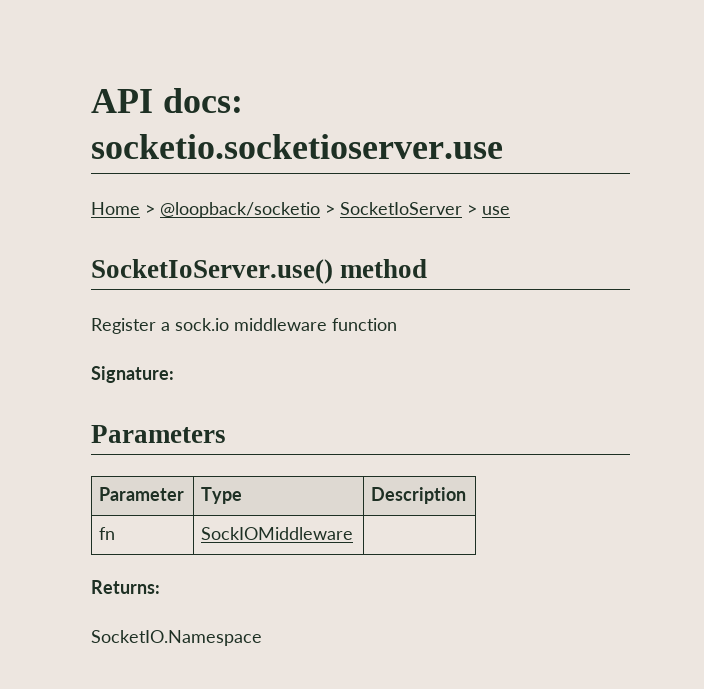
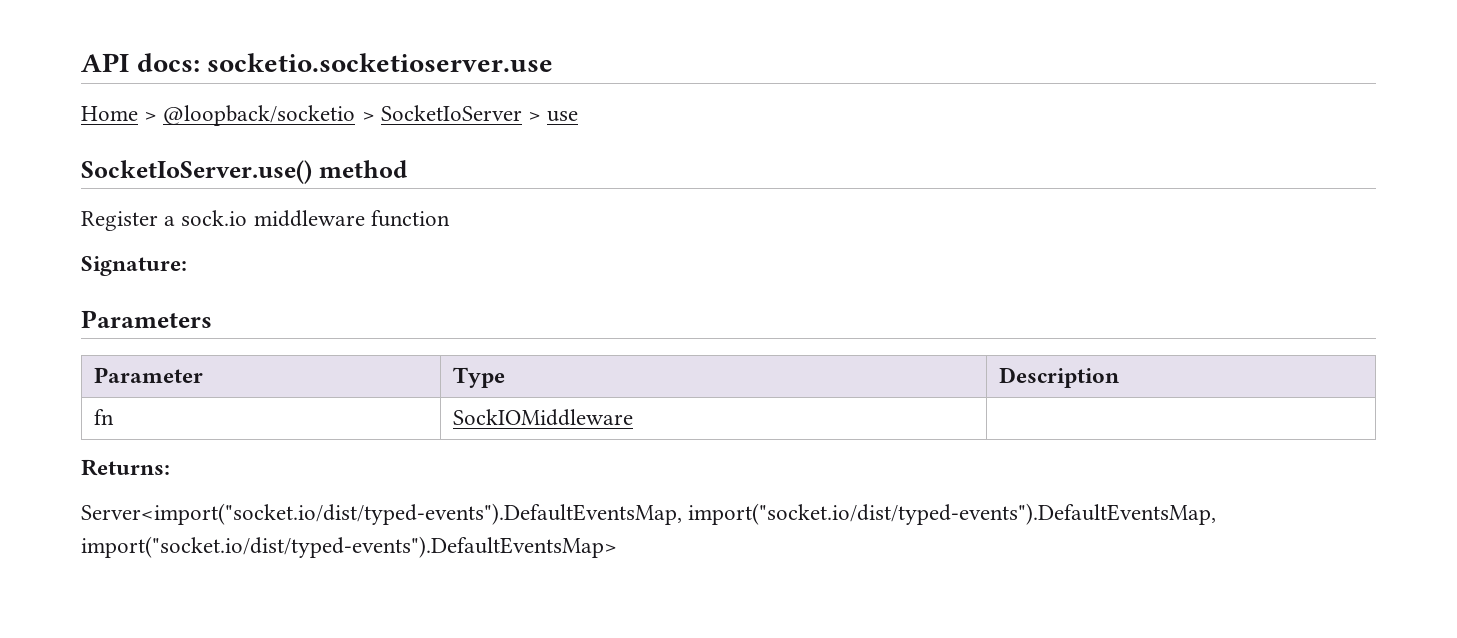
- SocketIO.Namespace
+ Server<import("socket.io/dist/typed-events").DefaultEventsMap, import("socket.io/dist/typed-events").DefaultEventsMap, import("socket.io/dist/typed-events").DefaultEventsMap>

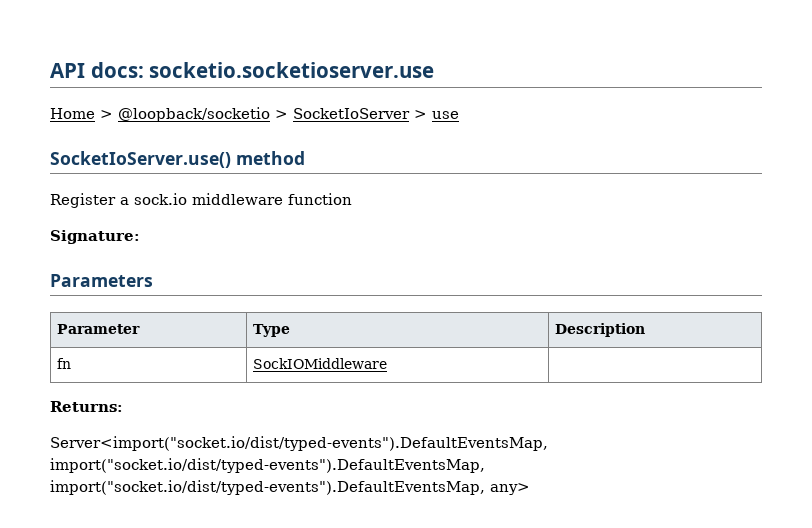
- Server<import("socket.io/dist/typed-events").DefaultEventsMap, import("socket.io/dist/typed-events").DefaultEventsMap, import("socket.io/dist/typed-events").DefaultEventsMap>
+ Server<import("socket.io/dist/typed-events").DefaultEventsMap, import("socket.io/dist/typed-events").DefaultEventsMap, import("socket.io/dist/typed-events").DefaultEventsMap, any>

